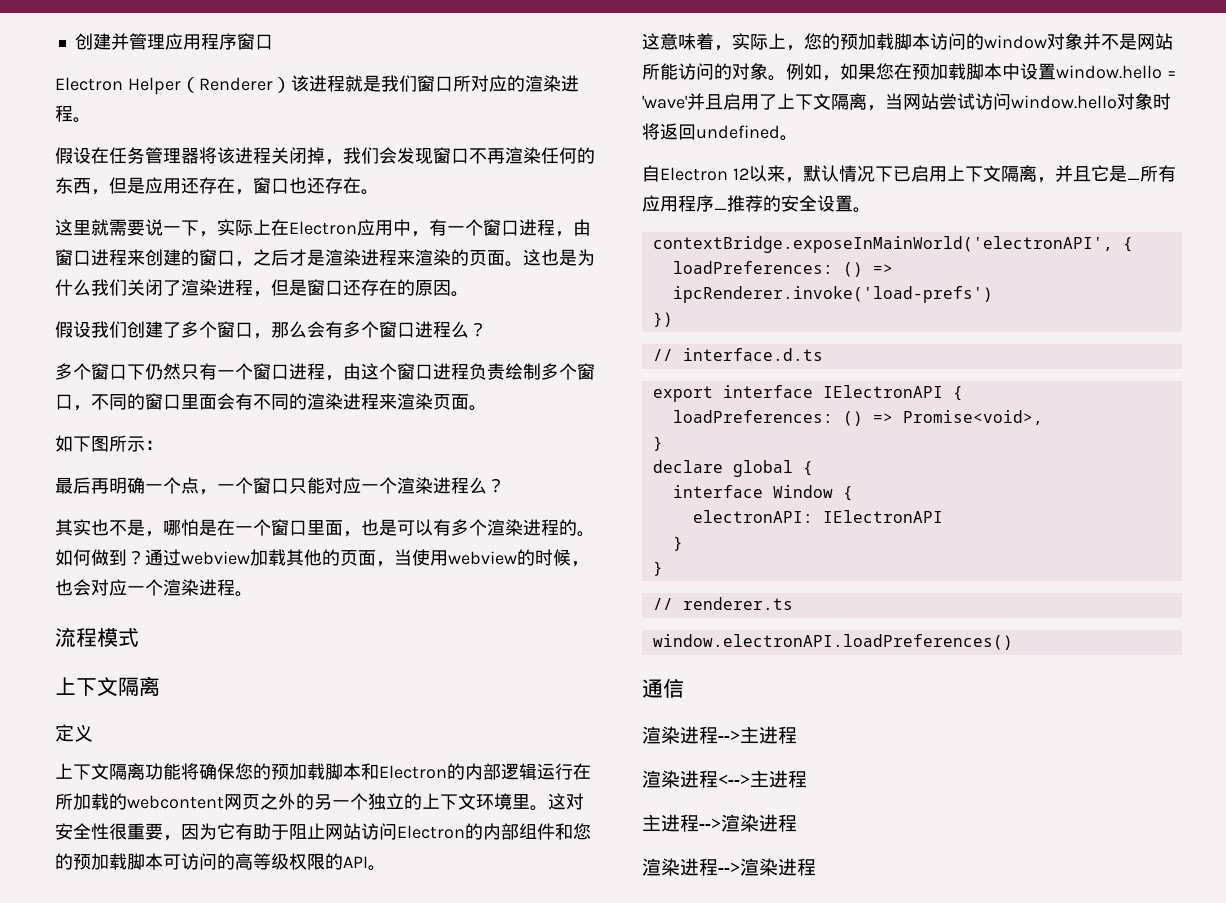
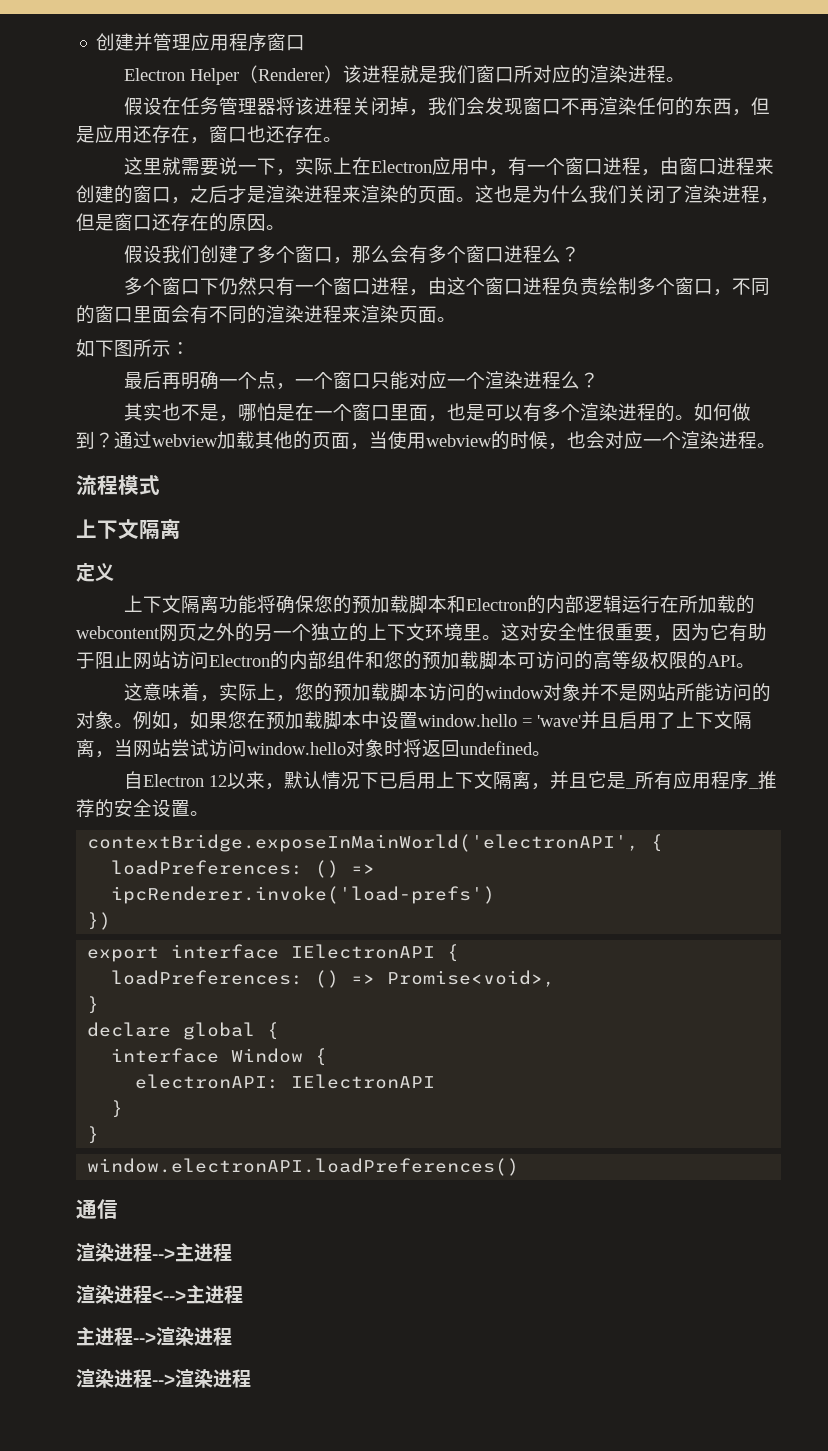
- // interface.d.ts
- // renderer.ts

